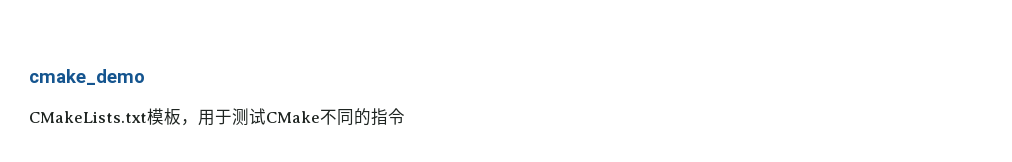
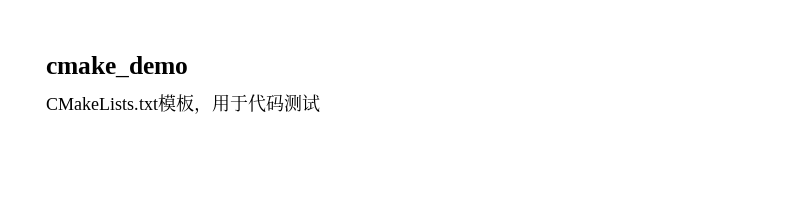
- CMakeLists.txt模板，用于测试CMake不同的指令
+ CMakeLists.txt模板，用于代码测试

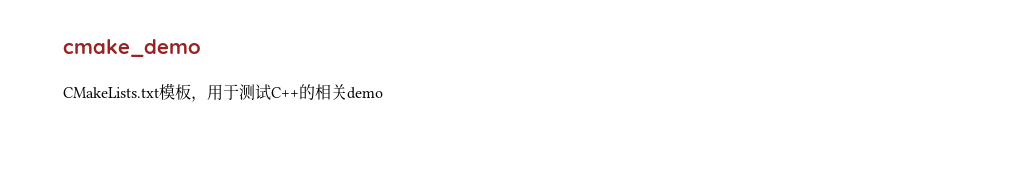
- CMakeLists.txt模板，用于代码测试
+ CMakeLists.txt模板，用于测试C++的相关demo

